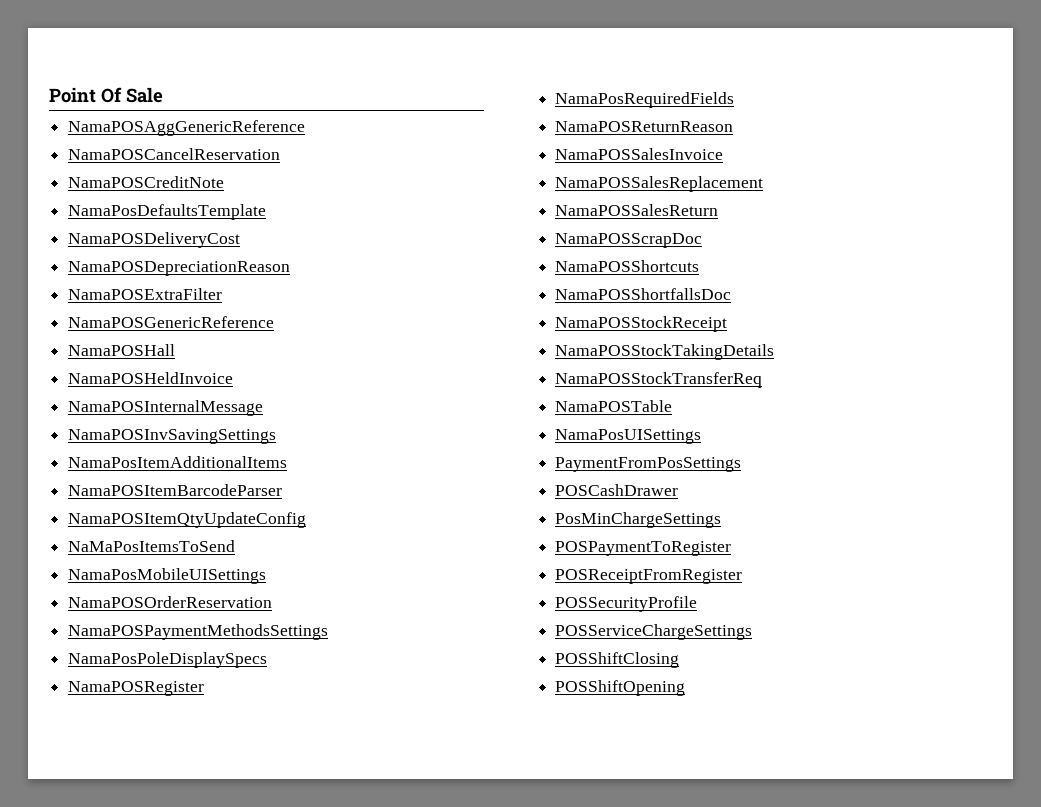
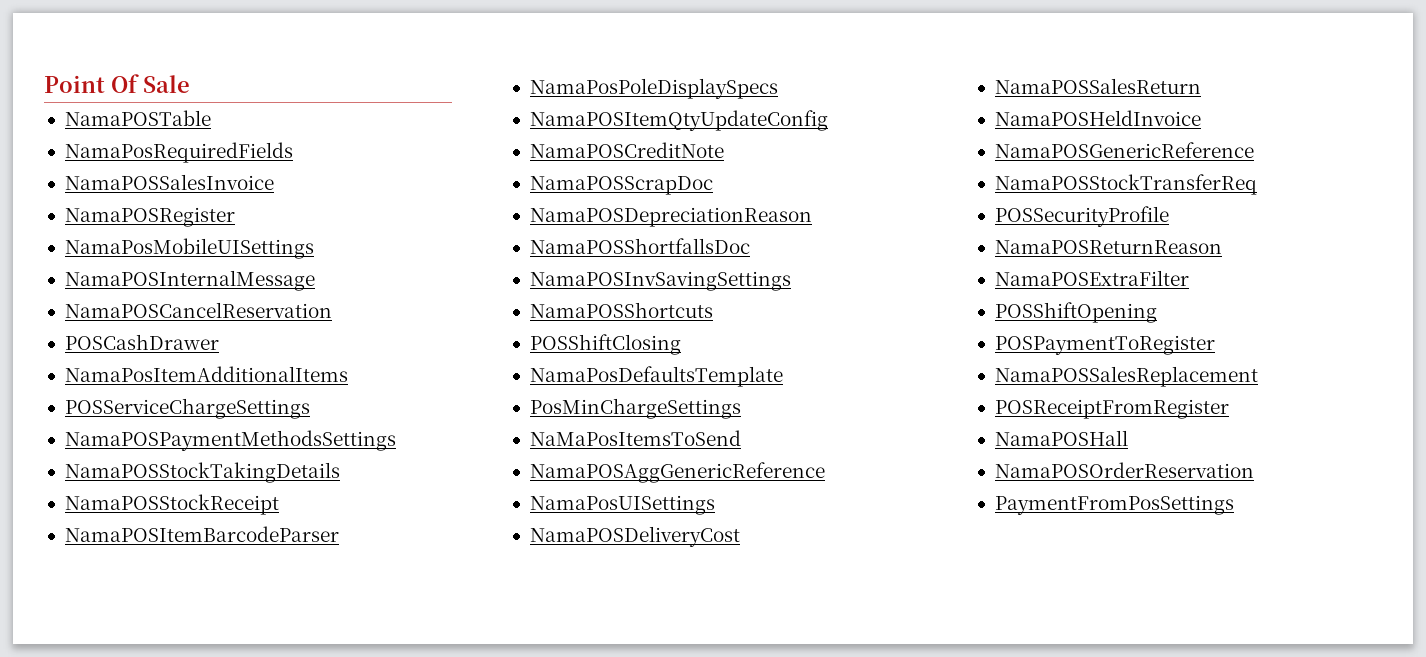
+ NamaPOSTable
+ NamaPosRequiredFields
+ NamaPOSSalesInvoice
+ NamaPOSRegister
+ NamaPosMobileUISettings
+ NamaPOSInternalMessage
+ NamaPOSCancelReservation
+ POSCashDrawer
+ NamaPosItemAdditionalItems
+ POSServiceChargeSettings
+ NamaPOSPaymentMethodsSettings
+ NamaPOSStockTakingDetails
+ NamaPOSStockReceipt
+ NamaPOSItemBarcodeParser
+ NamaPosPoleDisplaySpecs
+ NamaPOSItemQtyUpdateConfig
+ NamaPOSCreditNote
+ NamaPOSScrapDoc
+ NamaPOSDepreciationReason
+ NamaPOSShortfallsDoc
+ NamaPOSInvSavingSettings
+ NamaPOSShortcuts
+ POSShiftClosing
+ NamaPosDefaultsTemplate
+ PosMinChargeSettings
+ NaMaPosItemsToSend
  NamaPOSAggGenericReference
- NamaPOSCancelReservation
- NamaPOSCreditNote
- NamaPosDefaultsTemplate
+ NamaPosUISettings
  NamaPOSDeliveryCost
- NamaPOSDepreciationReason
+ NamaPOSSalesReturn
+ NamaPOSHeldInvoice
+ NamaPOSGenericReference
+ NamaPOSStockTransferReq
+ POSSecurityProfile
+ NamaPOSReturnReason
  NamaPOSExtraFilter
- NamaPOSGenericReference
+ POSShiftOpening
+ POSPaymentToRegister
+ NamaPOSSalesReplacement
+ POSReceiptFromRegister
  NamaPOSHall
- NamaPOSHeldInvoice
- NamaPOSInternalMessage
- NamaPOSInvSavingSettings
- NamaPosItemAdditionalItems
- NamaPOSItemBarcodeParser
- NamaPOSItemQtyUpdateConfig
- NaMaPosItemsToSend
- NamaPosMobileUISettings
  NamaPOSOrderReservation
- NamaPOSPaymentMethodsSettings
- NamaPosPoleDisplaySpecs
- NamaPOSRegister
- NamaPosRequiredFields
- NamaPOSReturnReason
- NamaPOSSalesInvoice
- NamaPOSSalesReplacement
- NamaPOSSalesReturn
- NamaPOSScrapDoc
- NamaPOSShortcuts
- NamaPOSShortfallsDoc
- NamaPOSStockReceipt
- NamaPOSStockTakingDetails
- NamaPOSStockTransferReq
- NamaPOSTable
- NamaPosUISettings
  PaymentFromPosSettings
- POSCashDrawer
- PosMinChargeSettings
- POSPaymentToRegister
- POSReceiptFromRegister
- POSSecurityProfile
- POSServiceChargeSettings
- POSShiftClosing
- POSShiftOpening

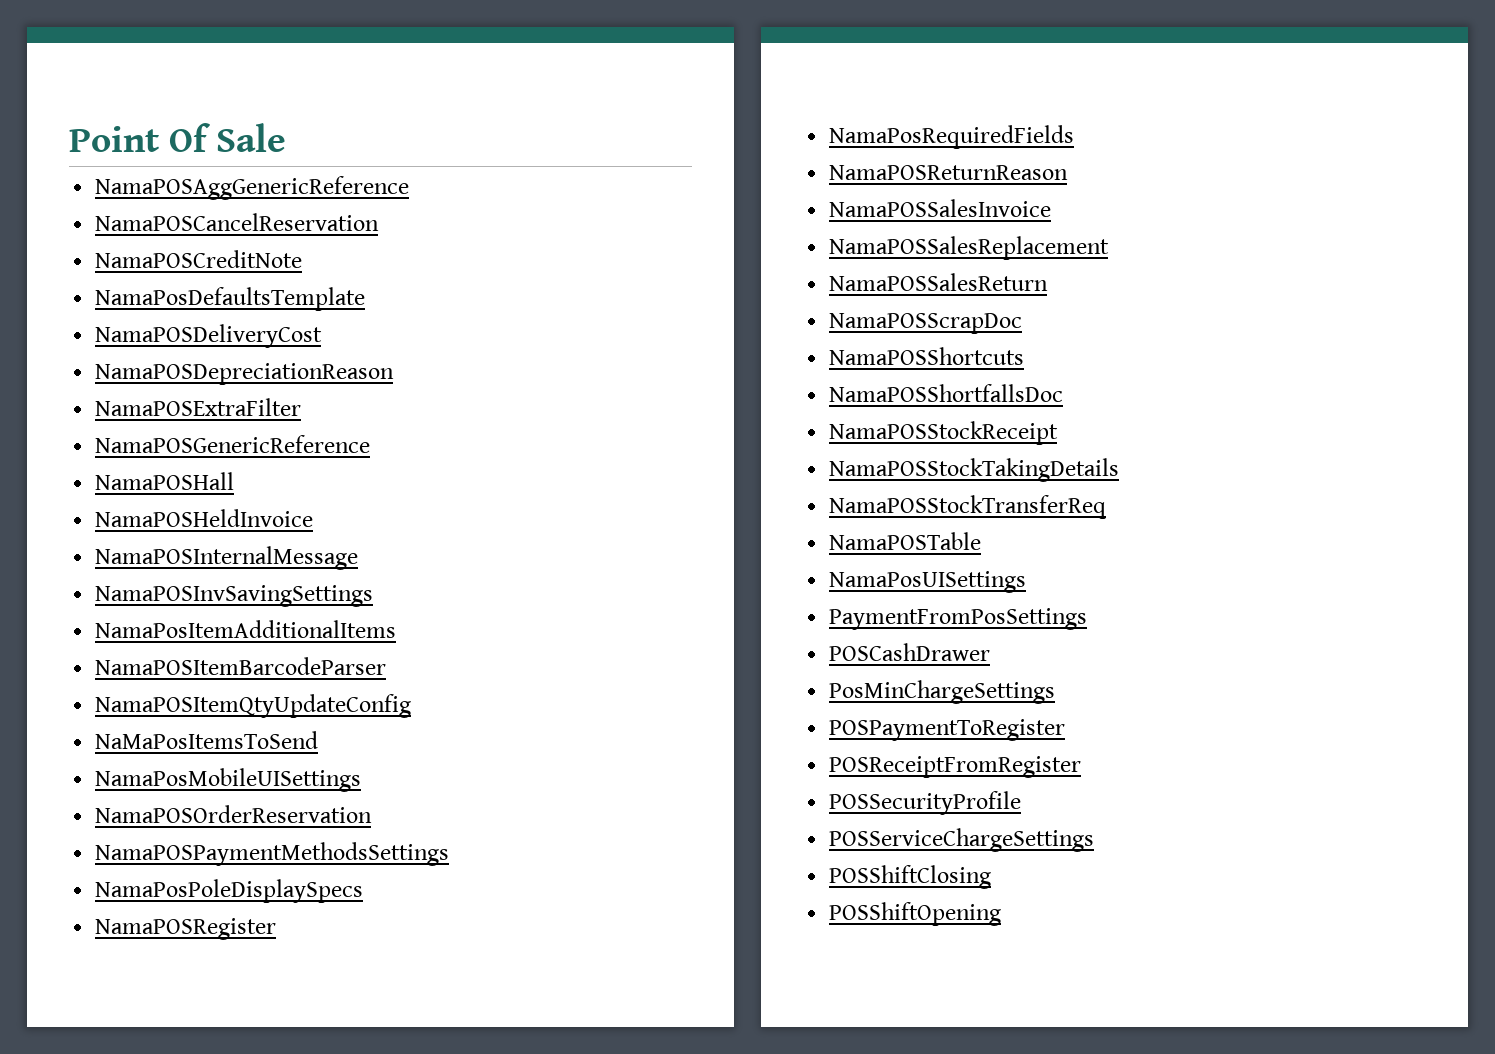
- NamaPOSTable
+ NamaPOSAggGenericReference
+ NamaPOSCancelReservation
+ NamaPOSCreditNote
+ NamaPosDefaultsTemplate
+ NamaPOSDeliveryCost
+ NamaPOSDepreciationReason
+ NamaPOSExtraFilter
+ NamaPOSGenericReference
+ NamaPOSHall
+ NamaPOSHeldInvoice
+ NamaPOSInternalMessage
+ NamaPOSInvSavingSettings
+ NamaPosItemAdditionalItems
+ NamaPOSItemBarcodeParser
+ NamaPOSItemQtyUpdateConfig
+ NaMaPosItemsToSend
+ NamaPosMobileUISettings
+ NamaPOSOrderReservation
+ NamaPOSPaymentMethodsSettings
+ NamaPosPoleDisplaySpecs
+ NamaPOSRegister
+ NamaPOSReturnReason
- NamaPOSRegister
- NamaPosMobileUISettings
- NamaPOSInternalMessage
- NamaPOSCancelReservation
+ NamaPOSSalesReplacement
+ NamaPOSSalesReturn
+ NamaPOSScrapDoc
+ NamaPOSShortcuts
+ NamaPOSShortfallsDoc
+ NamaPOSStockReceipt
+ NamaPOSStockTakingDetails
+ NamaPOSStockTransferReq
+ NamaPOSTable
+ NamaPosUISettings
+ PaymentFromPosSettings
  POSCashDrawer
- NamaPosItemAdditionalItems
+ PosMinChargeSettings
+ POSPaymentToRegister
+ POSReceiptFromRegister
+ POSSecurityProfile
  POSServiceChargeSettings
- NamaPOSPaymentMethodsSettings
- NamaPOSStockTakingDetails
- NamaPOSStockReceipt
- NamaPOSItemBarcodeParser
- NamaPosPoleDisplaySpecs
- NamaPOSItemQtyUpdateConfig
- NamaPOSCreditNote
- NamaPOSScrapDoc
- NamaPOSDepreciationReason
- NamaPOSShortfallsDoc
- NamaPOSInvSavingSettings
- NamaPOSShortcuts
  POSShiftClosing
- NamaPosDefaultsTemplate
- PosMinChargeSettings
- NaMaPosItemsToSend
- NamaPOSAggGenericReference
- NamaPosUISettings
- NamaPOSDeliveryCost
- NamaPOSSalesReturn
- NamaPOSHeldInvoice
- NamaPOSGenericReference
- NamaPOSStockTransferReq
- POSSecurityProfile
- NamaPOSReturnReason
- NamaPOSExtraFilter
  POSShiftOpening
- POSPaymentToRegister
- NamaPOSSalesReplacement
- POSReceiptFromRegister
- NamaPOSHall
- NamaPOSOrderReservation
- PaymentFromPosSettings

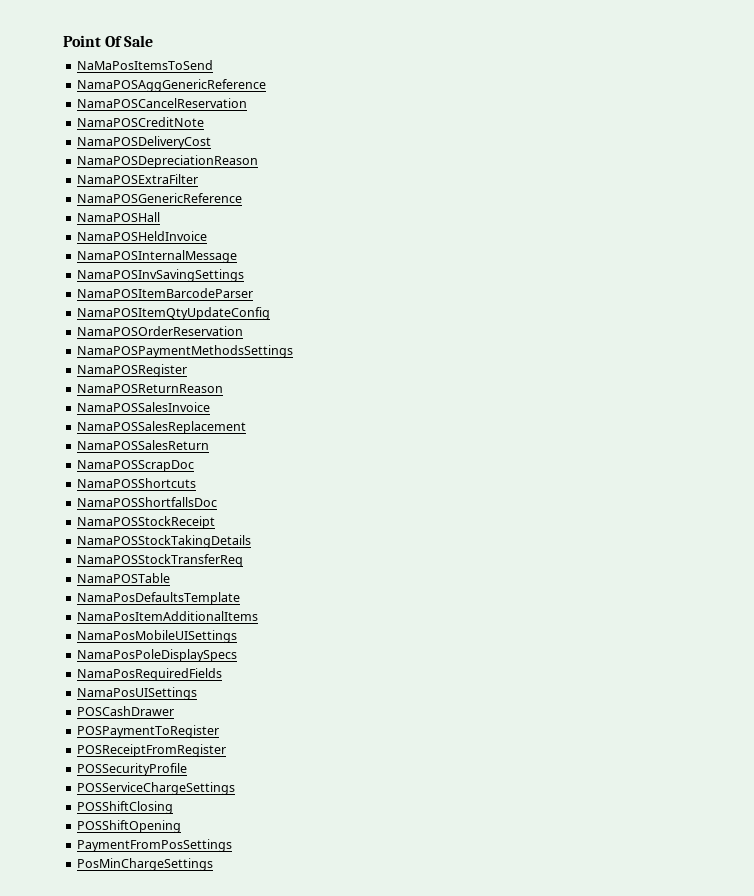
+ NaMaPosItemsToSend
- NamaPosDefaultsTemplate
- NamaPosItemAdditionalItems
- NaMaPosItemsToSend
- NamaPosMobileUISettings
- NamaPosPoleDisplaySpecs
- NamaPosRequiredFields
+ NamaPosDefaultsTemplate
+ NamaPosItemAdditionalItems
+ NamaPosMobileUISettings
+ NamaPosPoleDisplaySpecs
+ NamaPosRequiredFields
- PaymentFromPosSettings
- PosMinChargeSettings
+ PaymentFromPosSettings
+ PosMinChargeSettings

